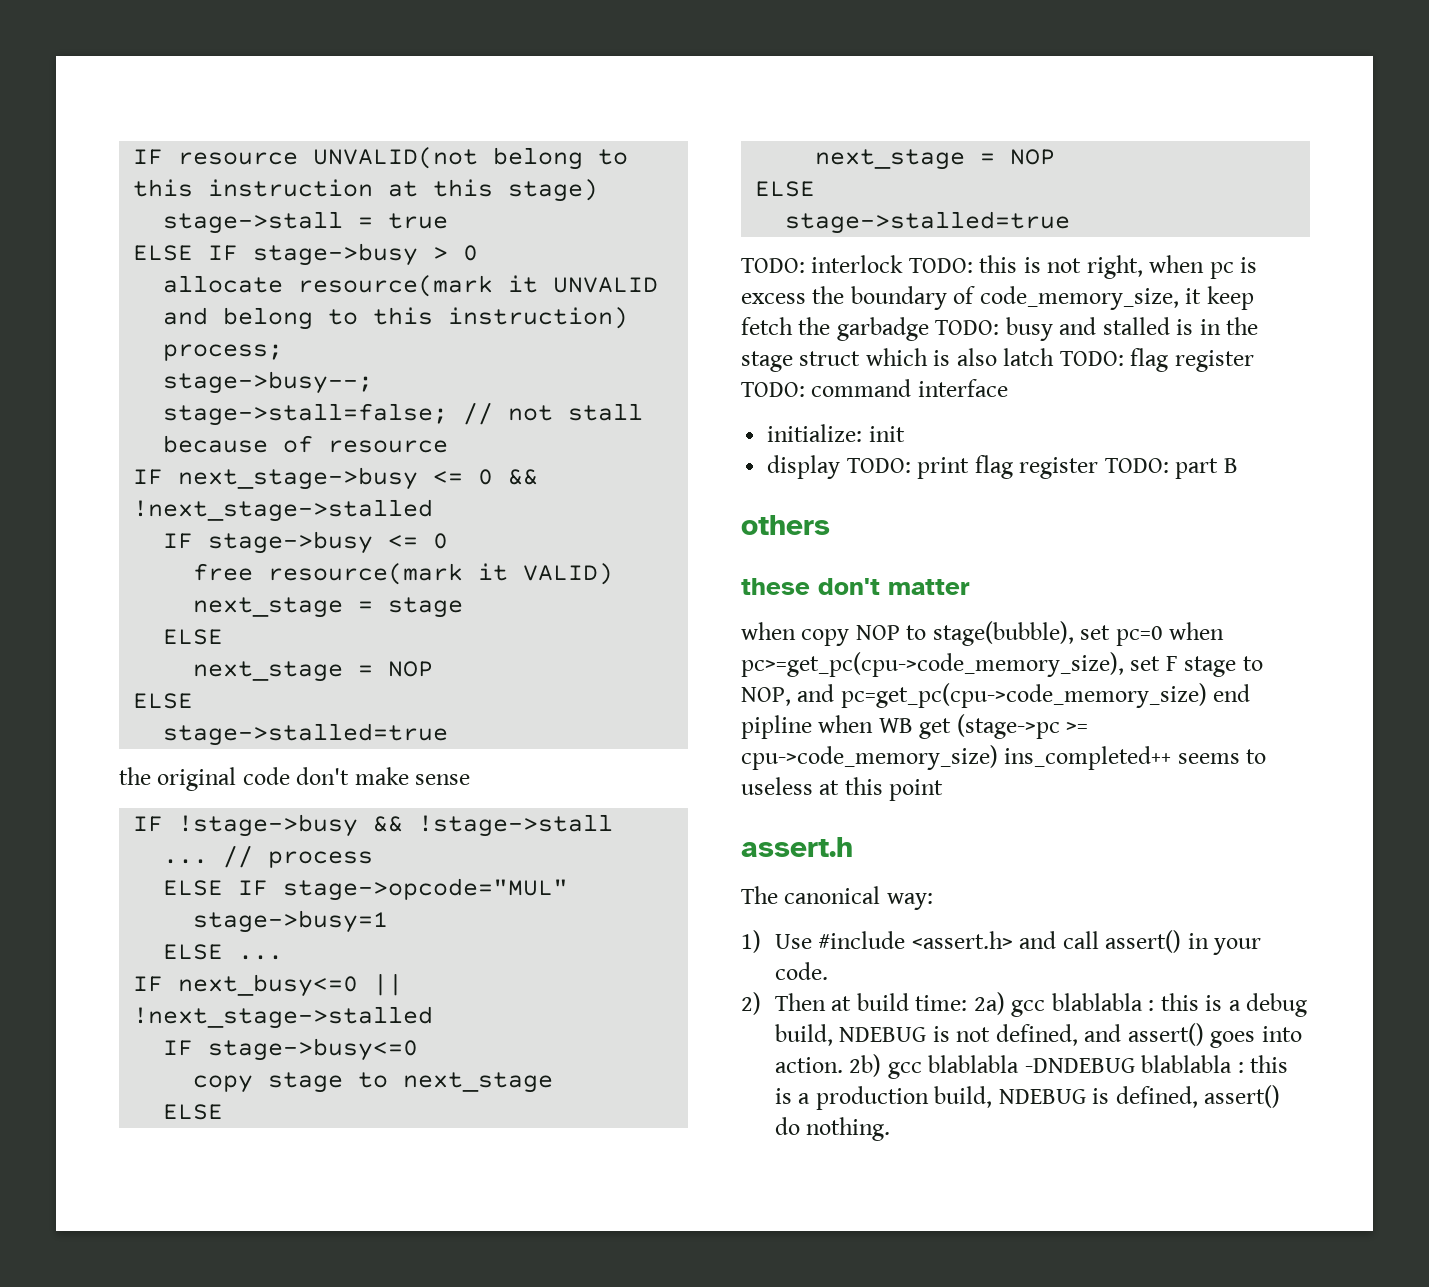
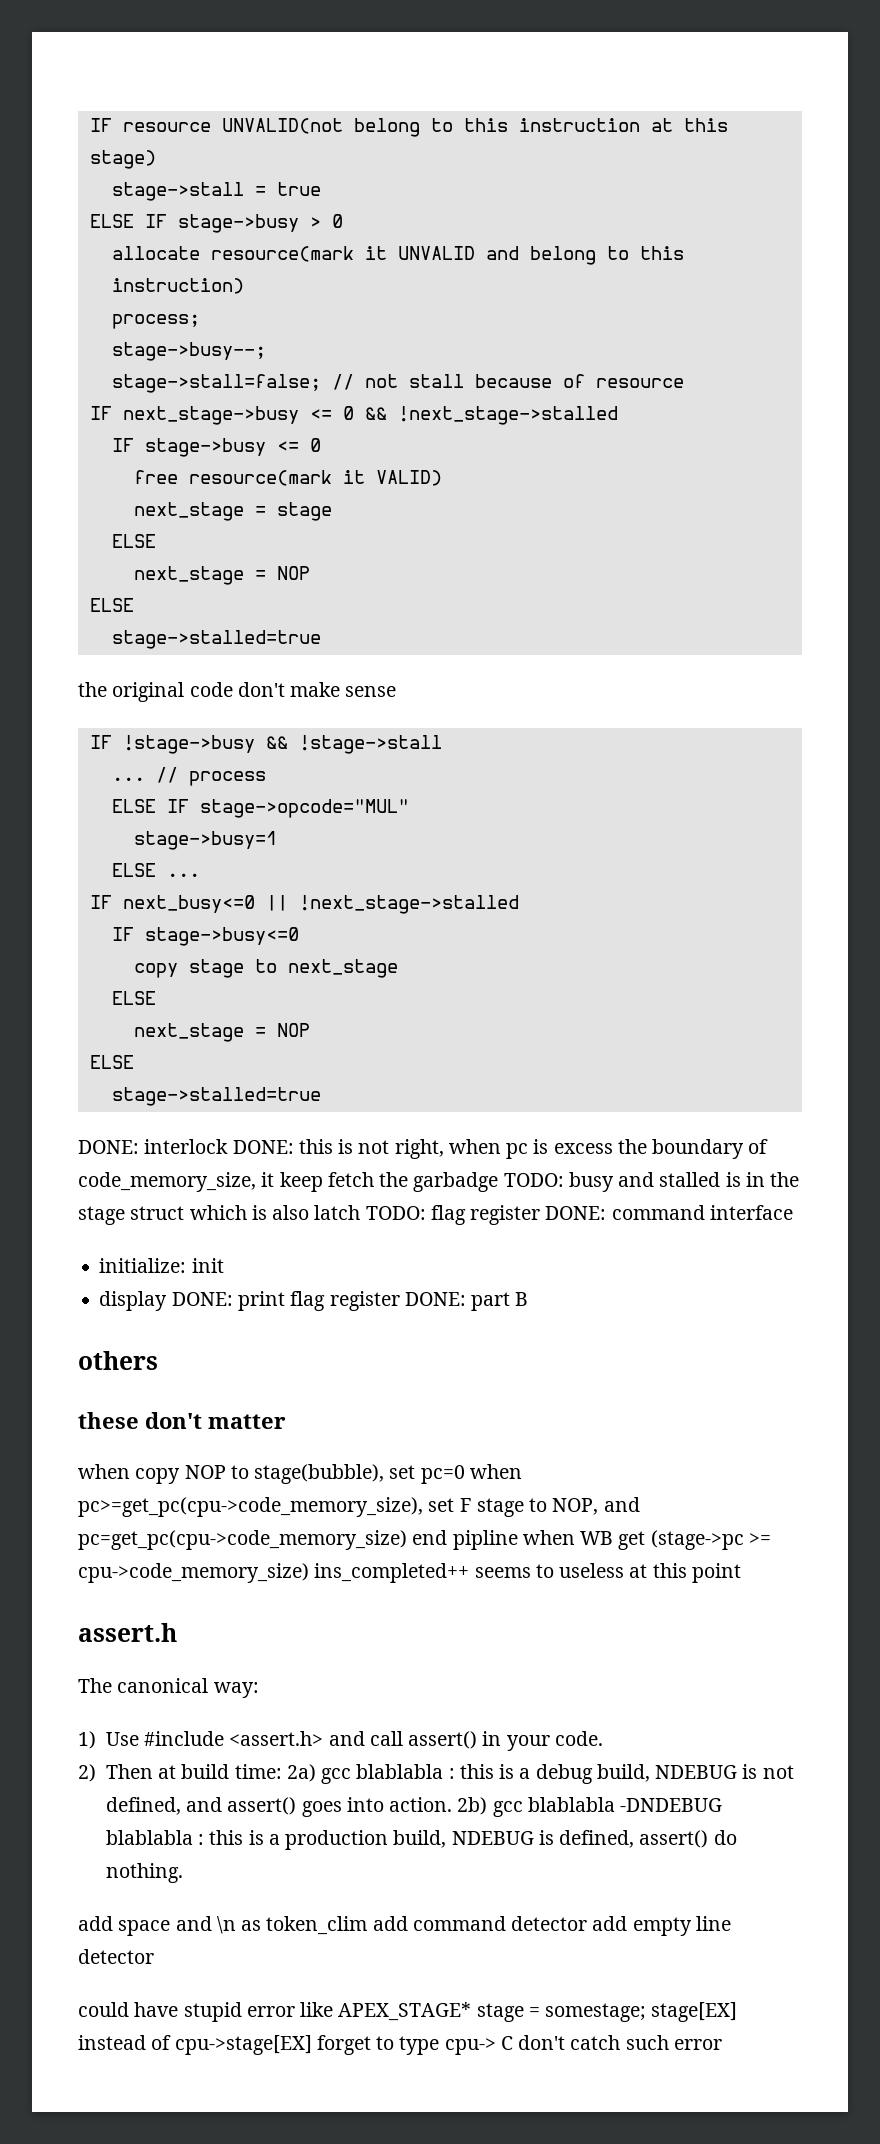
- TODO: interlock TODO: this is not right, when pc is excess the boundary of code_memory_size, it keep fetch the garbadge TODO: busy and stalled is in the stage struct which is also latch TODO: flag register TODO: command interface
+ DONE: interlock DONE: this is not right, when pc is excess the boundary of code_memory_size, it keep fetch the garbadge TODO: busy and stalled is in the stage struct which is also latch TODO: flag register DONE: command interface
- display TODO: print flag register TODO: part B
+ display DONE: print flag register DONE: part B
+ add space and \n as token_clim add command detector add empty line detector
+ could have stupid error like APEX_STAGE* stage = somestage; stage[EX] instead of cpu->stage[EX] forget to type cpu-> C don't catch such error

